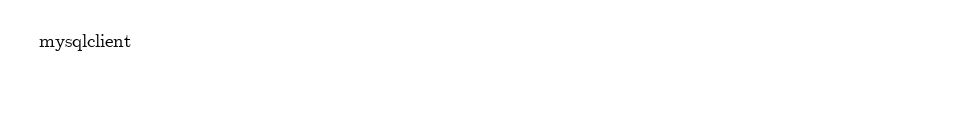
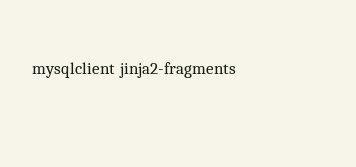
- mysqlclient
+ mysqlclient jinja2-fragments

